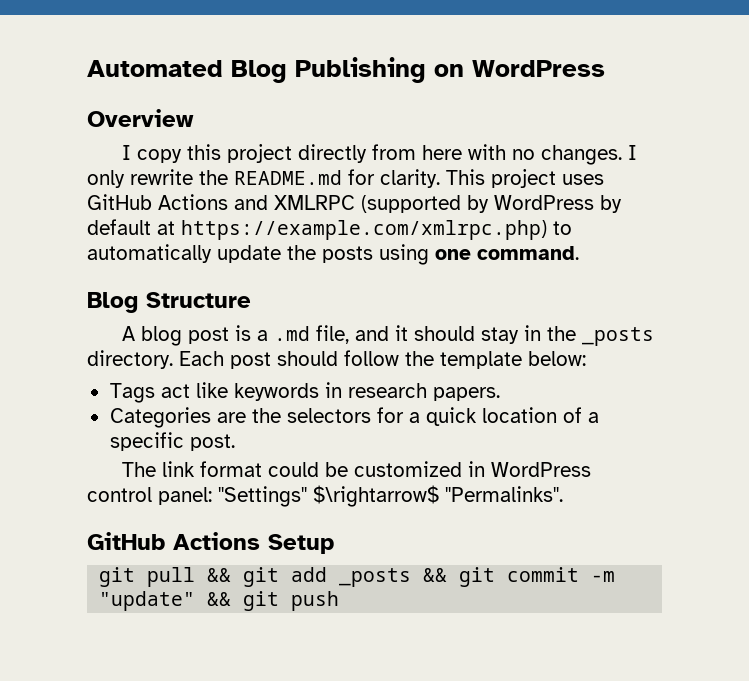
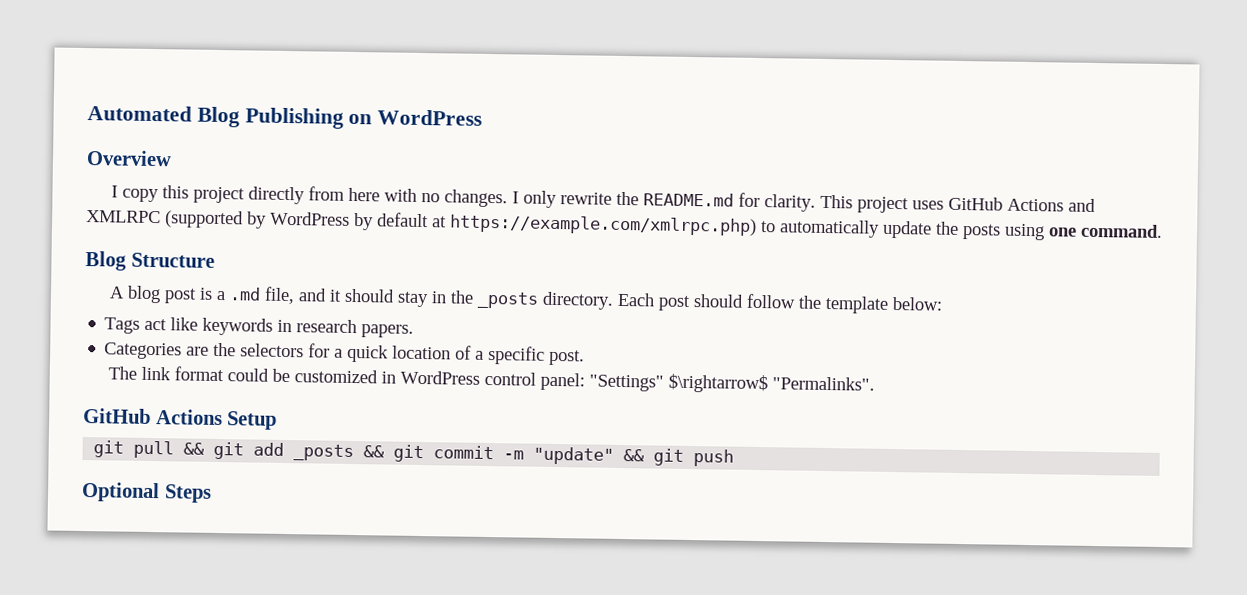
+ Optional Steps

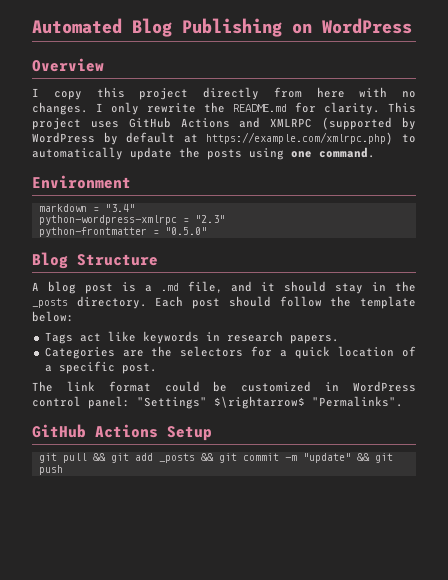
+ Environment
+ markdown = "3.4"
+ python-wordpress-xmlrpc = "2.3"
+ python-frontmatter = "0.5.0"
- Optional Steps

